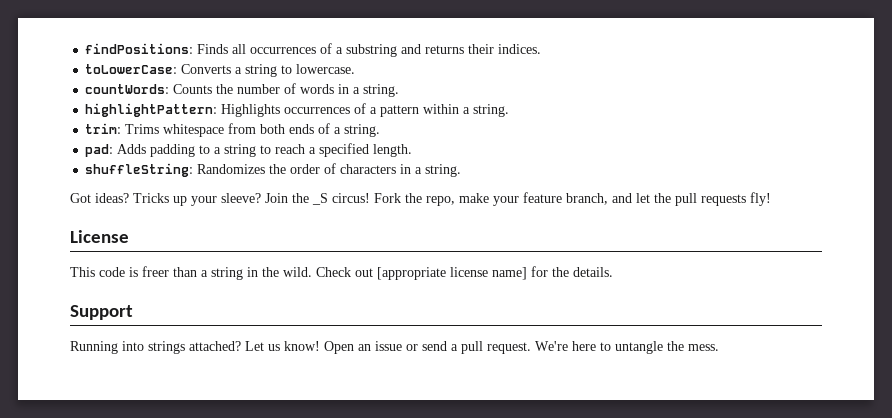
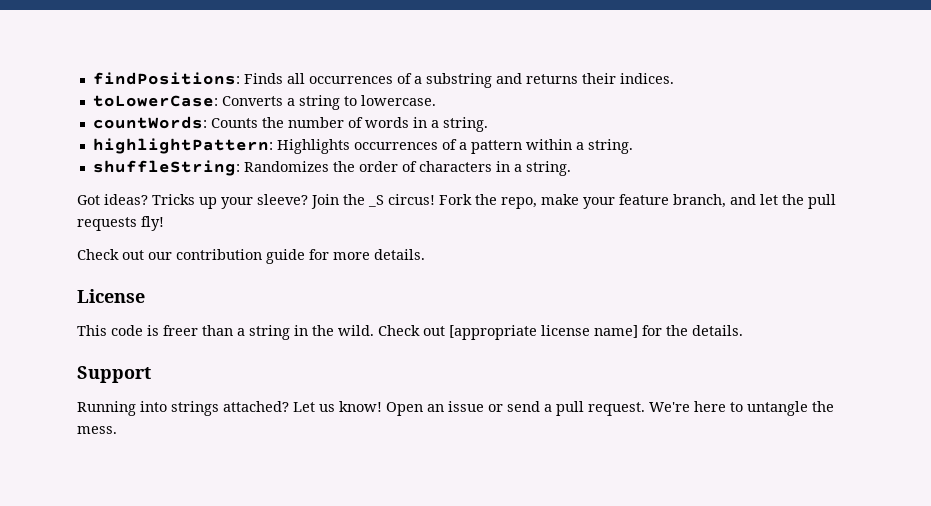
- trim: Trims whitespace from both ends of a string.
- pad: Adds padding to a string to reach a specified length.
+ Check out our contribution guide for more details.

